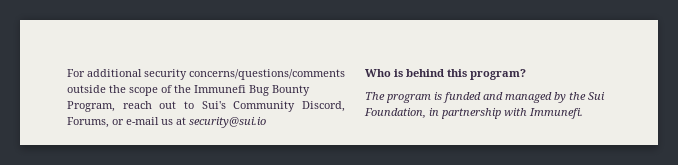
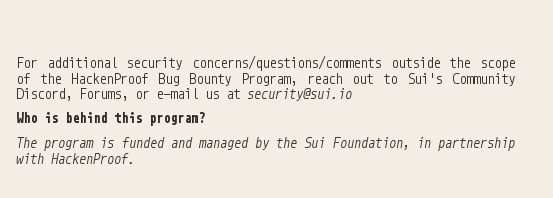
- For additional security concerns/questions/comments outside the scope of the Immunefi Bug Bounty Program, reach out to Sui's Community Discord, Forums, or e-mail us at security@sui.io
+ For additional security concerns/questions/comments outside the scope of the HackenProof Bug Bounty Program, reach out to Sui's Community Discord, Forums, or e-mail us at security@sui.io
- The program is funded and managed by the Sui Foundation, in partnership with Immunefi.
+ The program is funded and managed by the Sui Foundation, in partnership with HackenProof.

